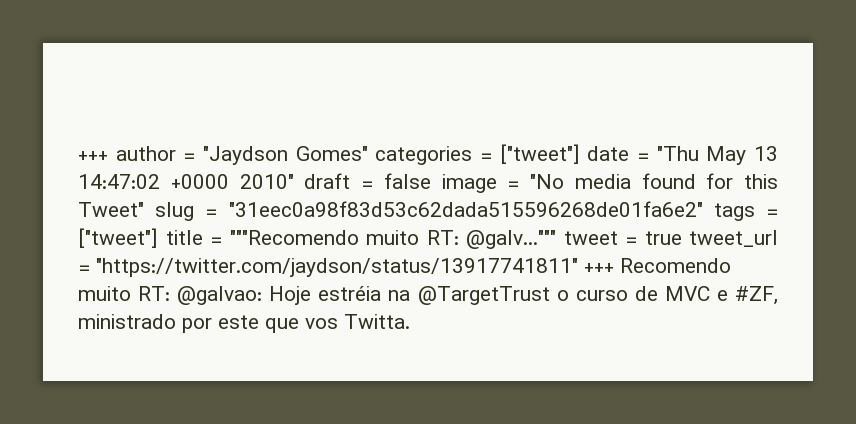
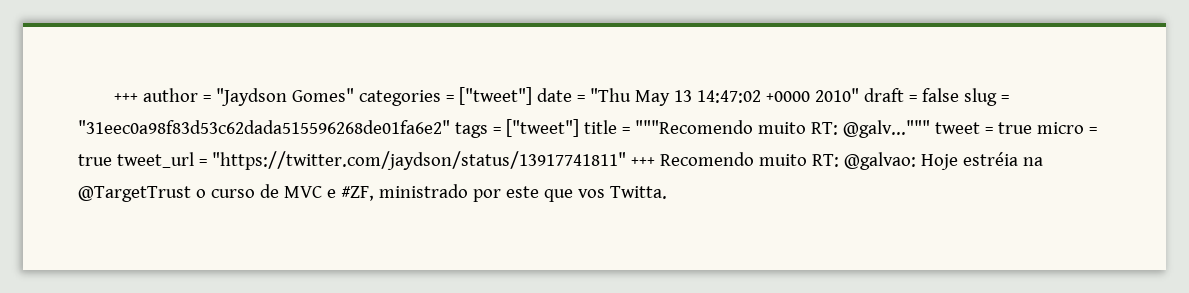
- +++ author = "Jaydson Gomes" categories = ["tweet"] date = "Thu May 13 14:47:02 +0000 2010" draft = false image = "No media found for this Tweet" slug = "31eec0a98f83d53c62dada515596268de01fa6e2" tags = ["tweet"] title = """Recomendo muito RT: @galv...""" tweet = true tweet_url = "https://twitter.com/jaydson/status/13917741811" +++ Recomendo muito RT: @galvao: Hoje estréia na @TargetTrust o curso de MVC e #ZF, ministrado por este que vos Twitta.
+ +++ author = "Jaydson Gomes" categories = ["tweet"] date = "Thu May 13 14:47:02 +0000 2010" draft = false slug = "31eec0a98f83d53c62dada515596268de01fa6e2" tags = ["tweet"] title = """Recomendo muito RT: @galv...""" tweet = true micro = true tweet_url = "https://twitter.com/jaydson/status/13917741811" +++ Recomendo muito RT: @galvao: Hoje estréia na @TargetTrust o curso de MVC e #ZF, ministrado por este que vos Twitta.

